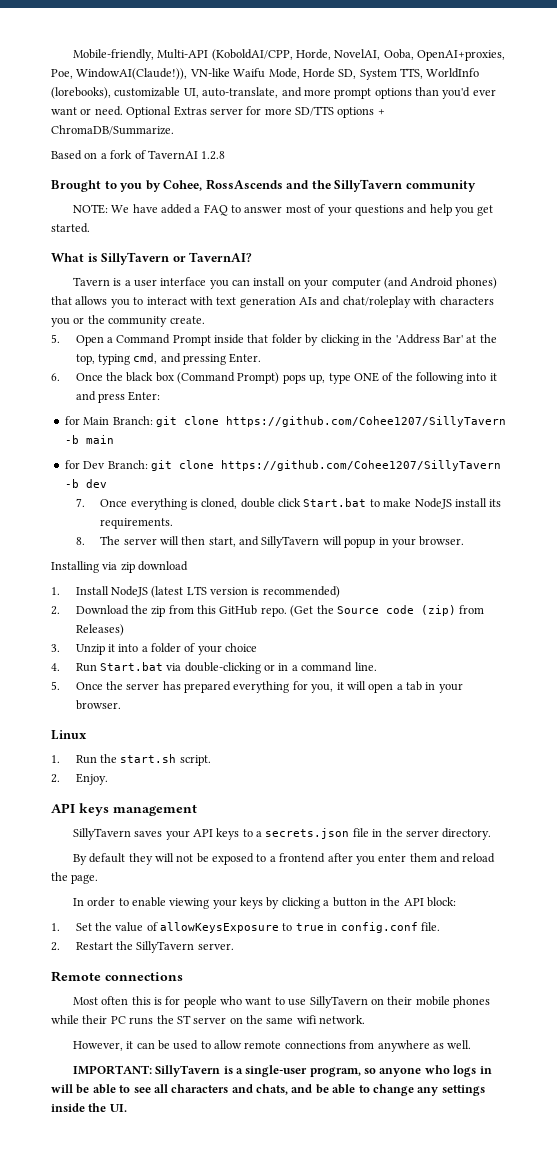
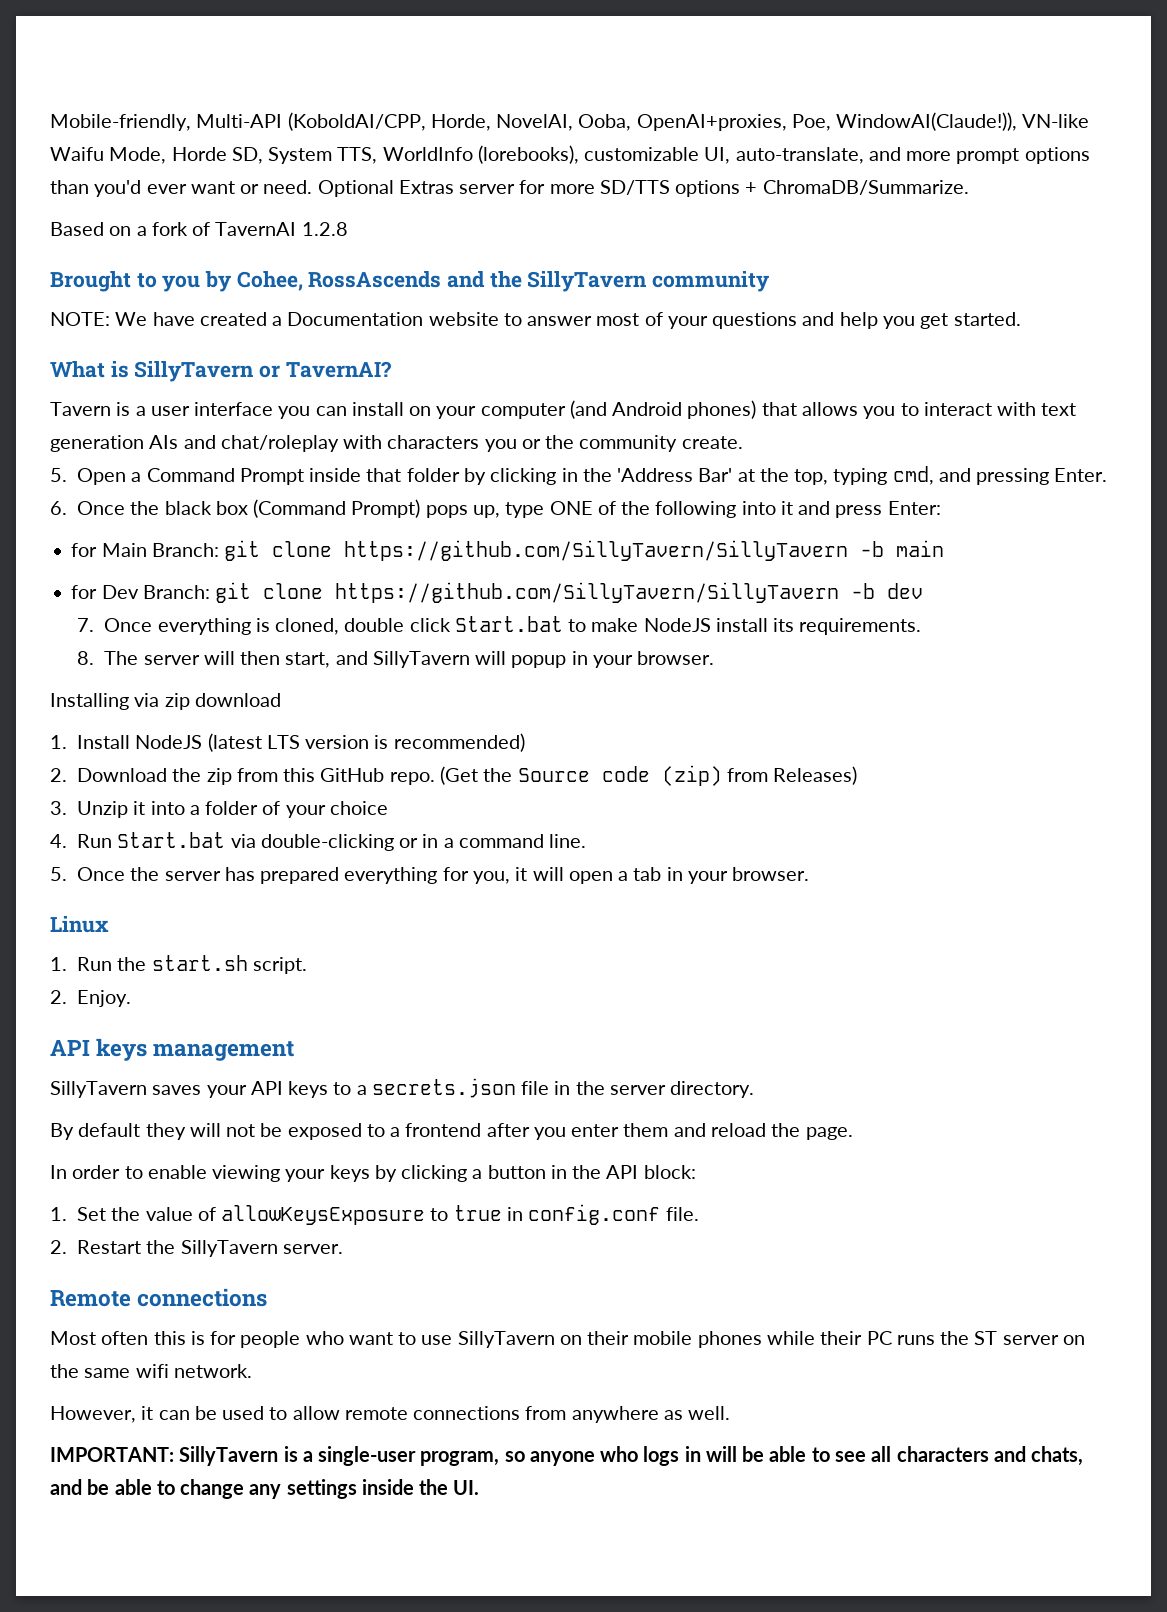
- NOTE: We have added a FAQ to answer most of your questions and help you get started.
+ NOTE: We have created a Documentation website to answer most of your questions and help you get started.
- for Main Branch: git clone https://github.com/Cohee1207/SillyTavern -b main
+ for Main Branch: git clone https://github.com/SillyTavern/SillyTavern -b main
- for Dev Branch: git clone https://github.com/Cohee1207/SillyTavern -b dev
+ for Dev Branch: git clone https://github.com/SillyTavern/SillyTavern -b dev

